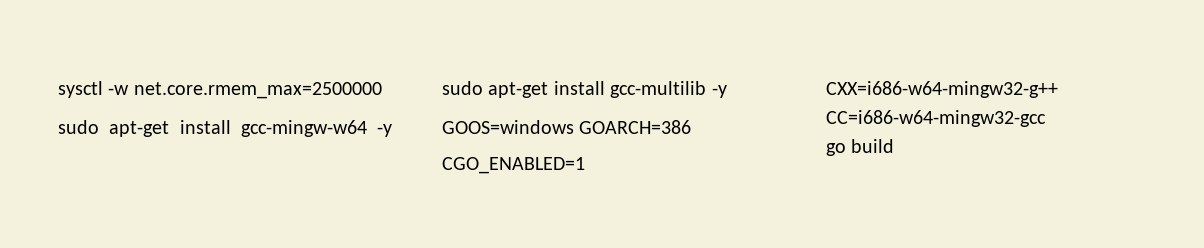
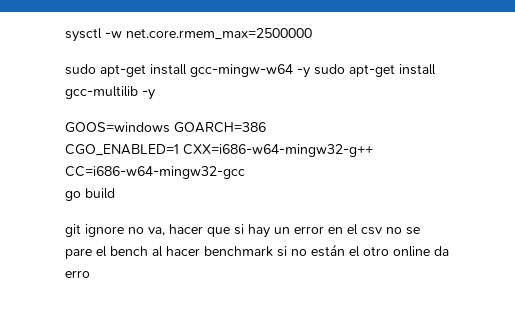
+ git ignore no va, hacer que si hay un error en el csv no se pare el bench al hacer benchmark si no están el otro online da erro

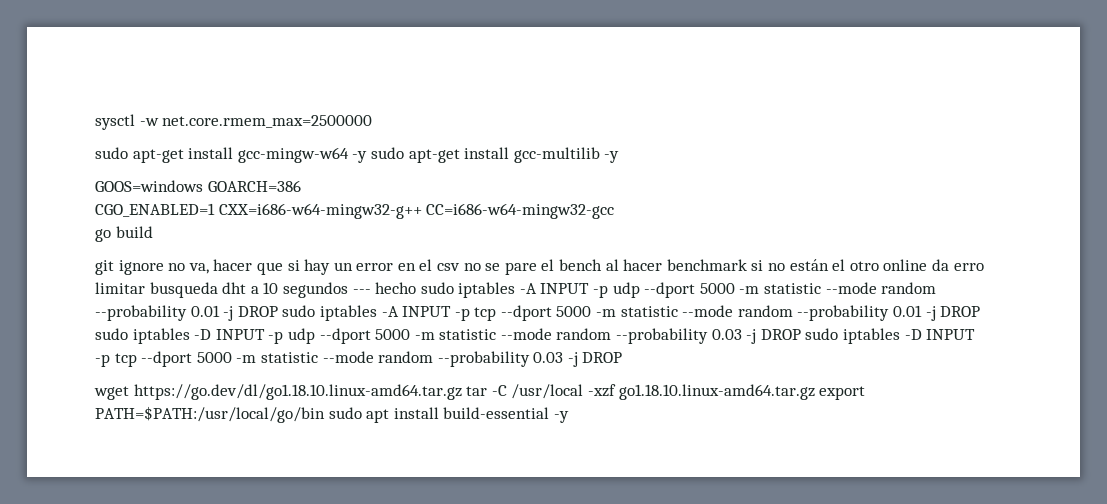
- git ignore no va, hacer que si hay un error en el csv no se pare el bench al hacer benchmark si no están el otro online da erro
+ git ignore no va, hacer que si hay un error en el csv no se pare el bench al hacer benchmark si no están el otro online da erro limitar busqueda dht a 10 segundos --- hecho sudo iptables -A INPUT -p udp --dport 5000 -m statistic --mode random --probability 0.01 -j DROP sudo iptables -A INPUT -p tcp --dport 5000 -m statistic --mode random --probability 0.01 -j DROP sudo iptables -D INPUT -p udp --dport 5000 -m statistic --mode random --probability 0.03 -j DROP sudo iptables -D INPUT -p tcp --dport 5000 -m statistic --mode random --probability 0.03 -j DROP
+ wget https://go.dev/dl/go1.18.10.linux-amd64.tar.gz tar -C /usr/local -xzf go1.18.10.linux-amd64.tar.gz export PATH=$PATH:/usr/local/go/bin sudo apt install build-essential -y

